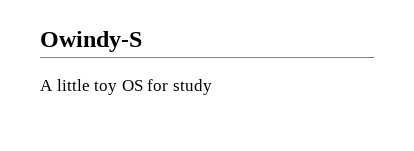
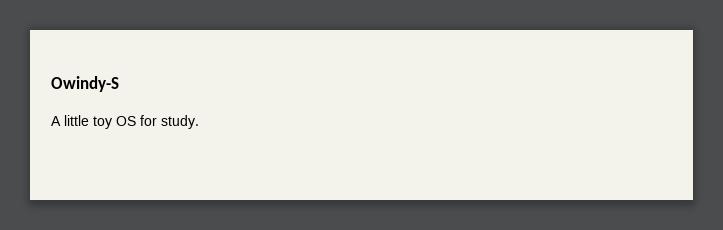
- A little toy OS for study
+ A little toy OS for study.

